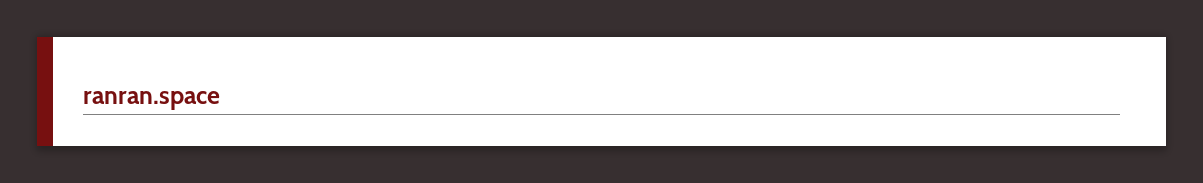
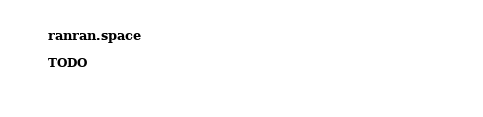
+ TODO

